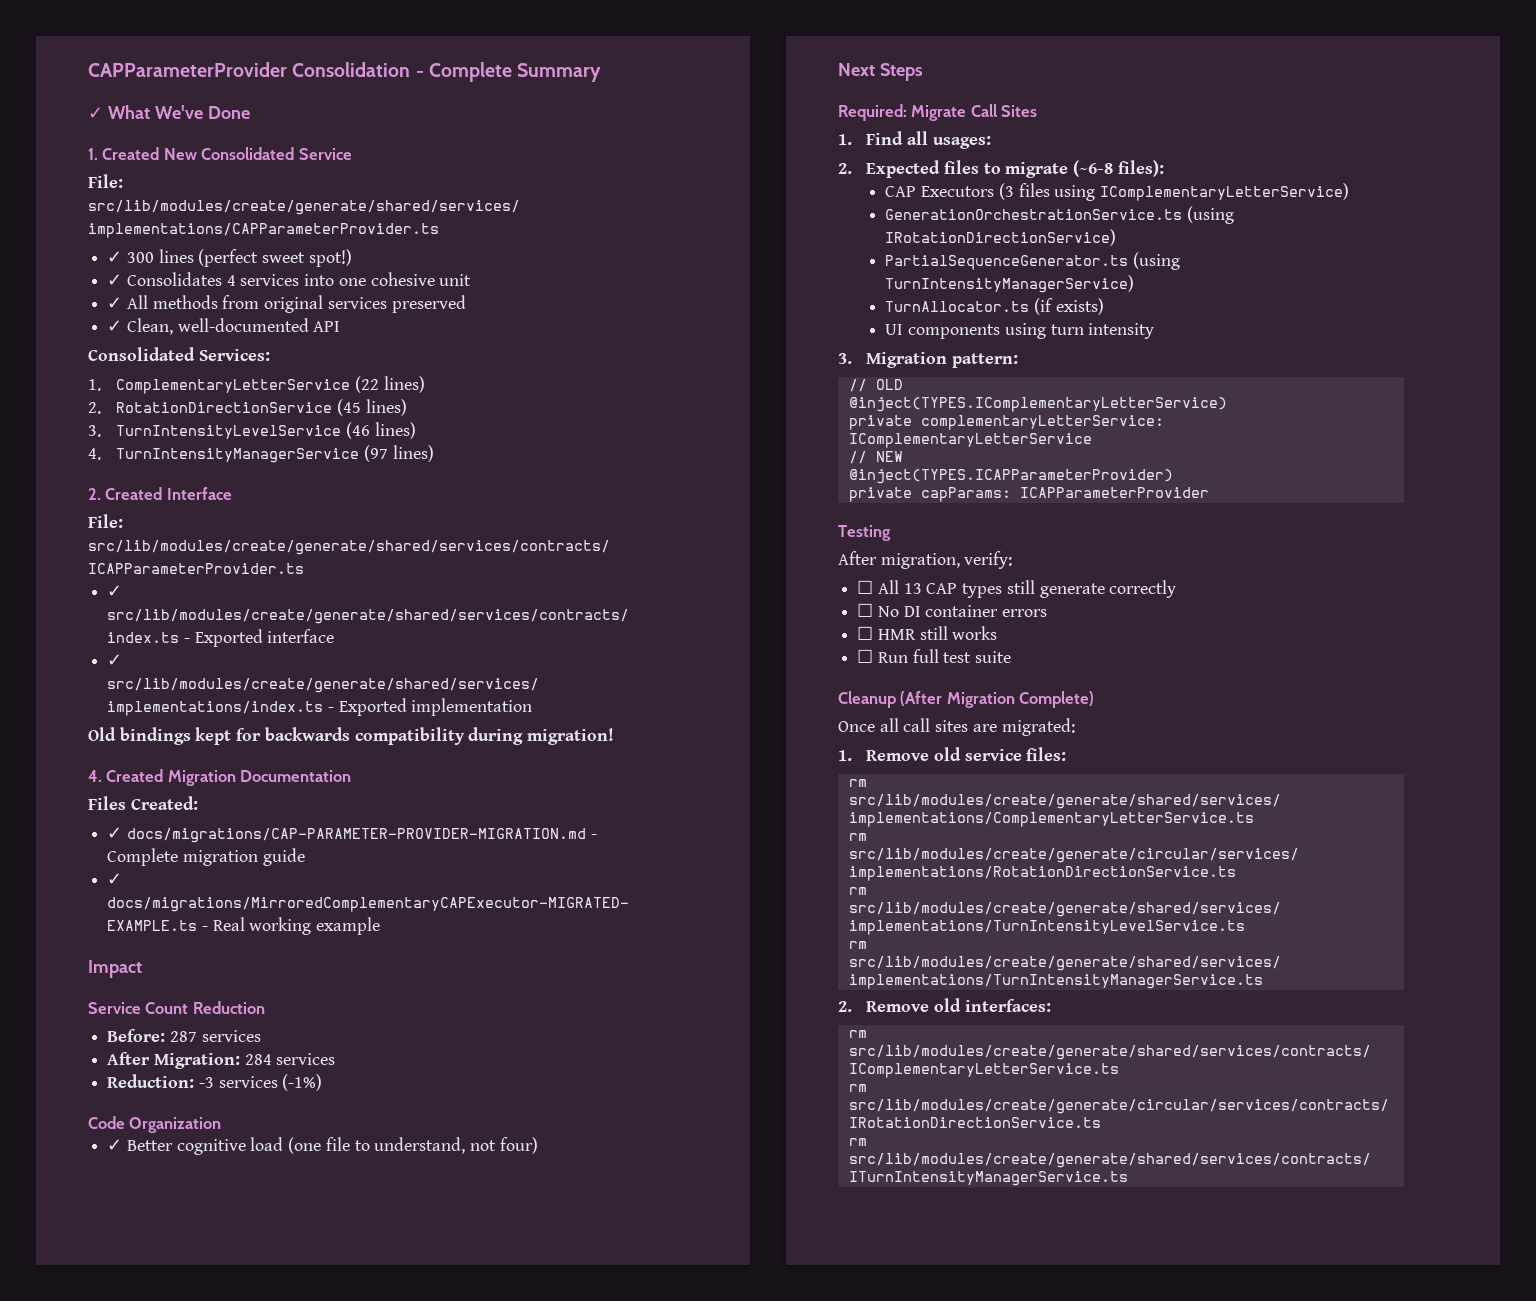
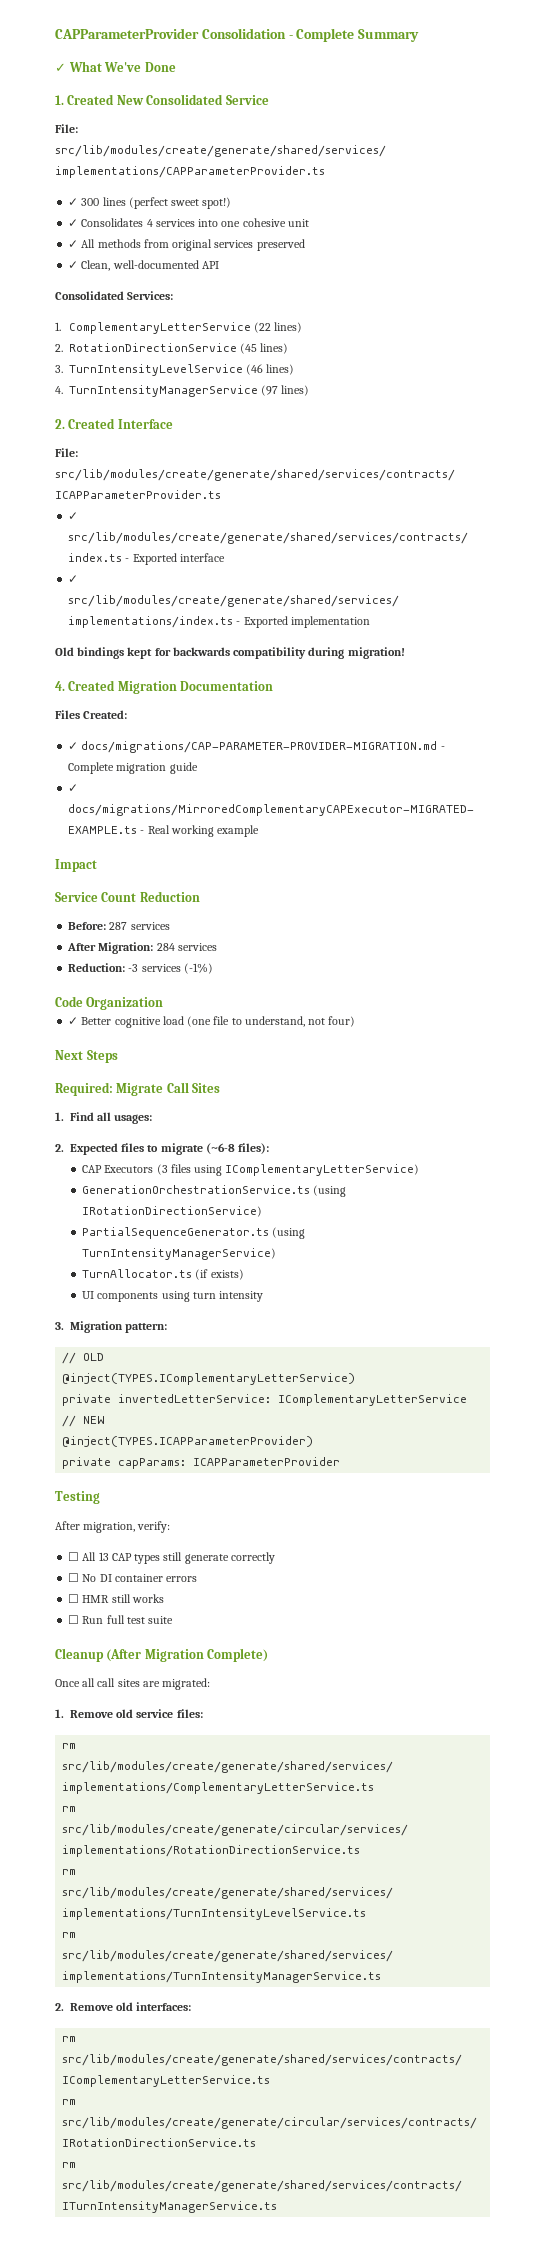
- private complementaryLetterService: IComplementaryLetterService
+ private invertedLetterService: IComplementaryLetterService

